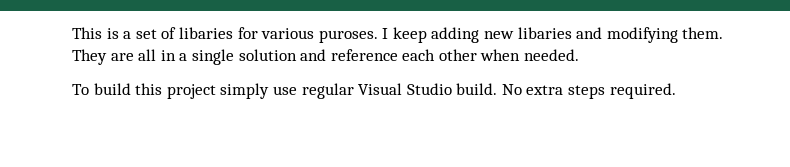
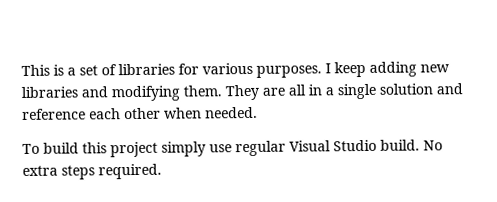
- This is a set of libaries for various puroses.
+ This is a set of libraries for various purposes.
- I keep adding new libaries and modifying them.
+ I keep adding new libraries and modifying them.

